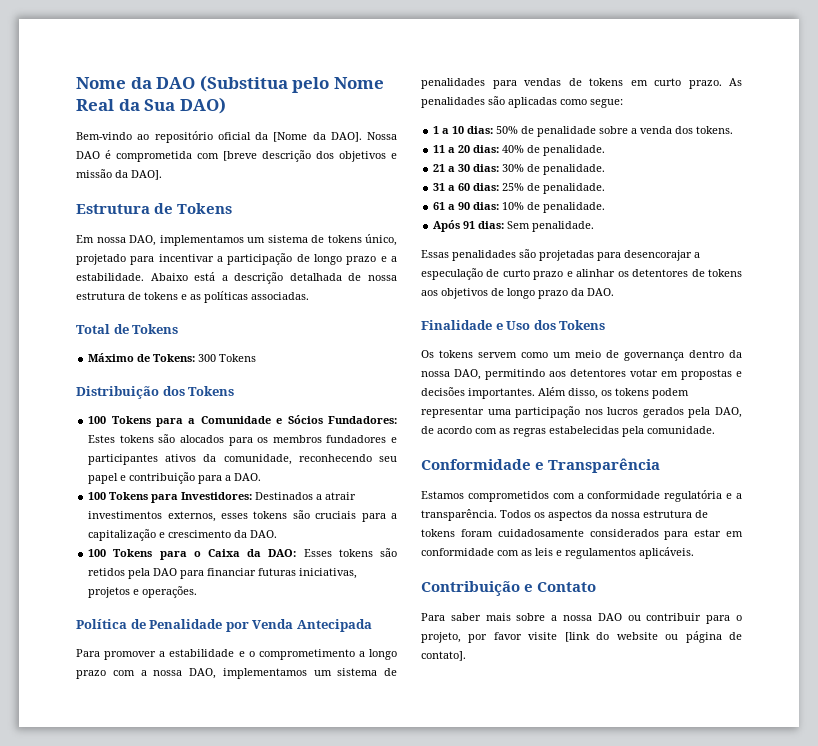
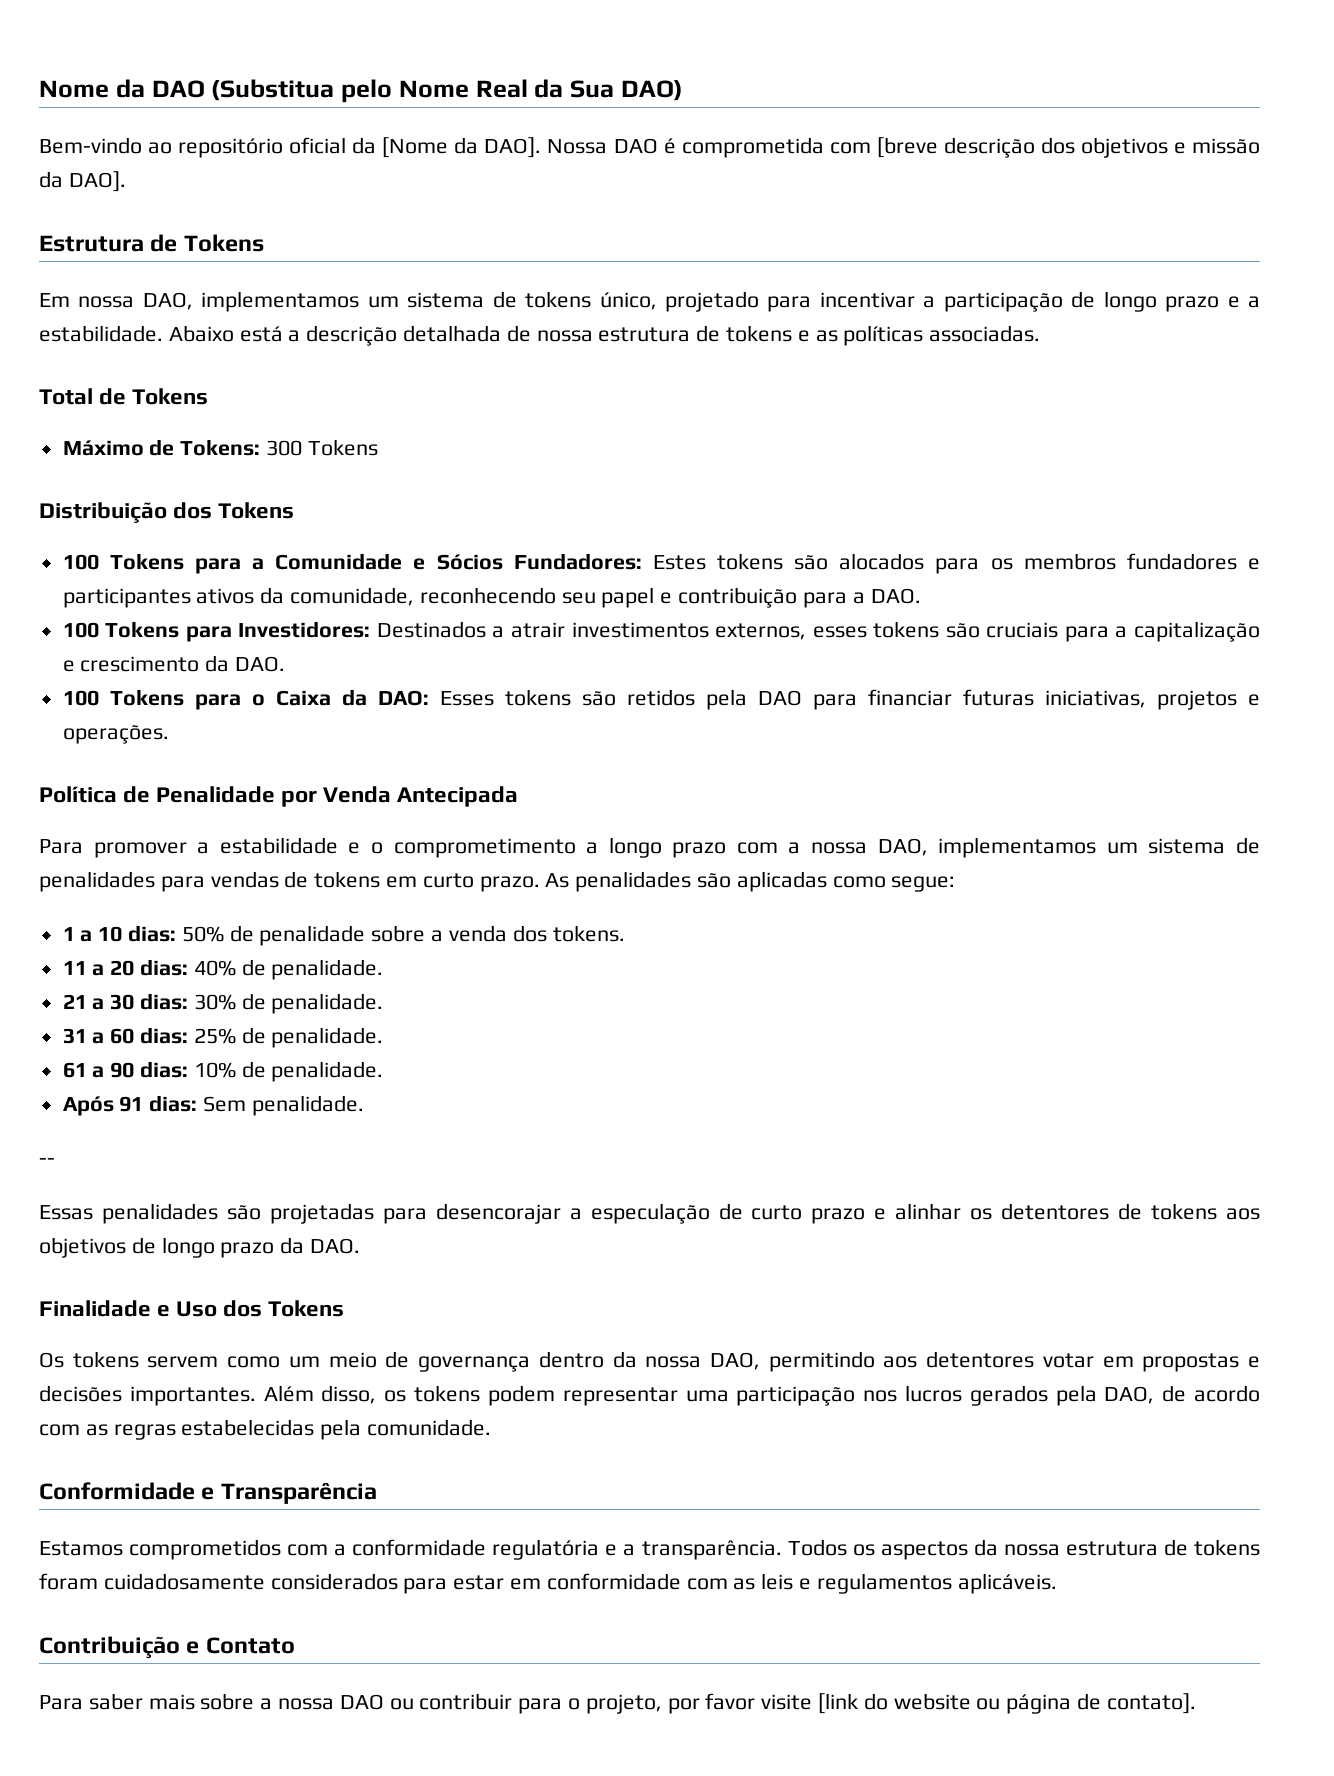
+ --

